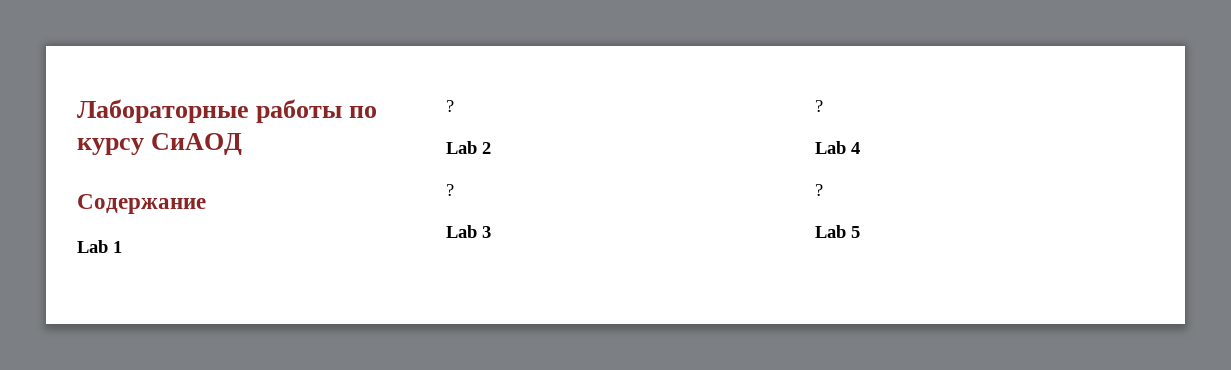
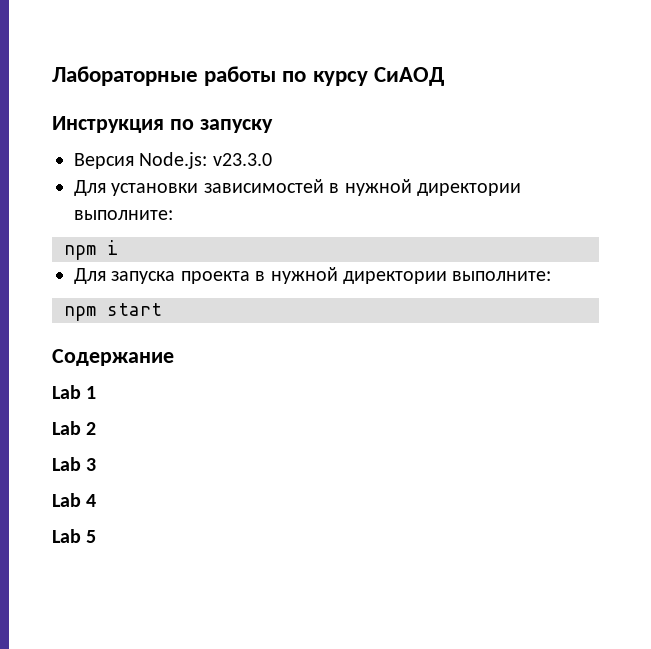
+ Инструкция по запуску
+ Версия Node.js: v23.3.0
+ Для установки зависимостей в нужной директории выполните:
+ npm i
+ Для запуска проекта в нужной директории выполните:
+ npm start
  Lab 1
- ?
  Lab 2
- ?
  Lab 3
- ?
  Lab 4
- ?

